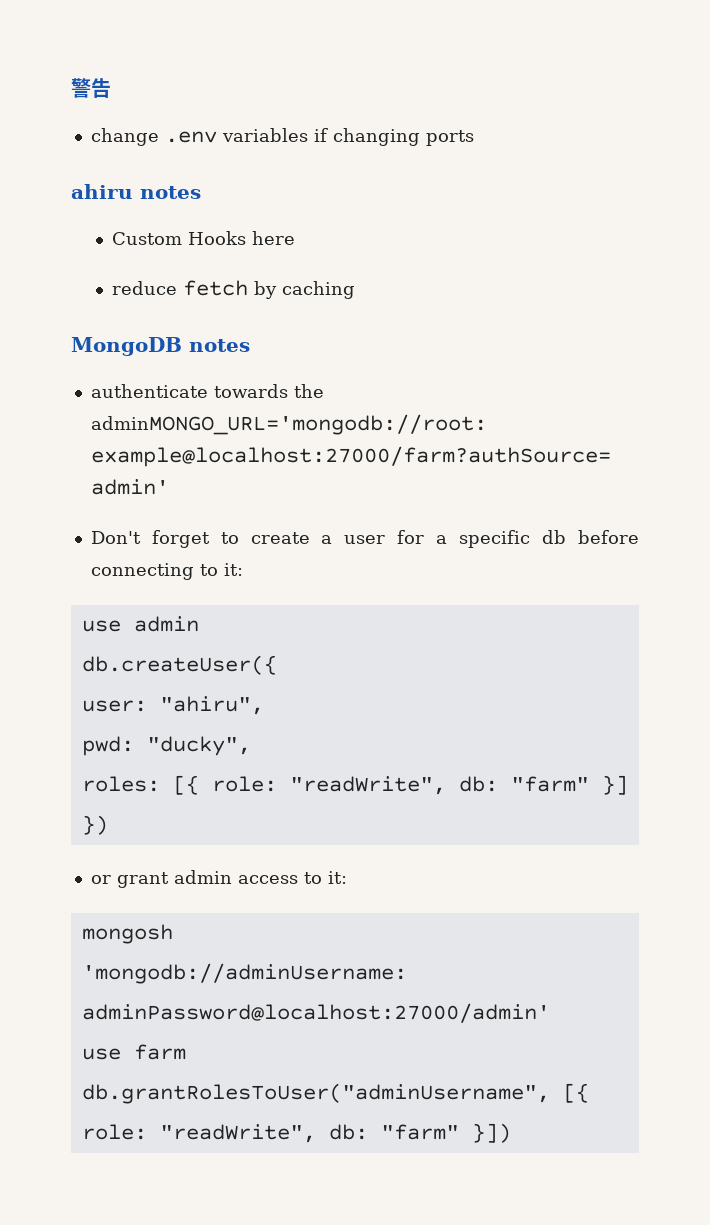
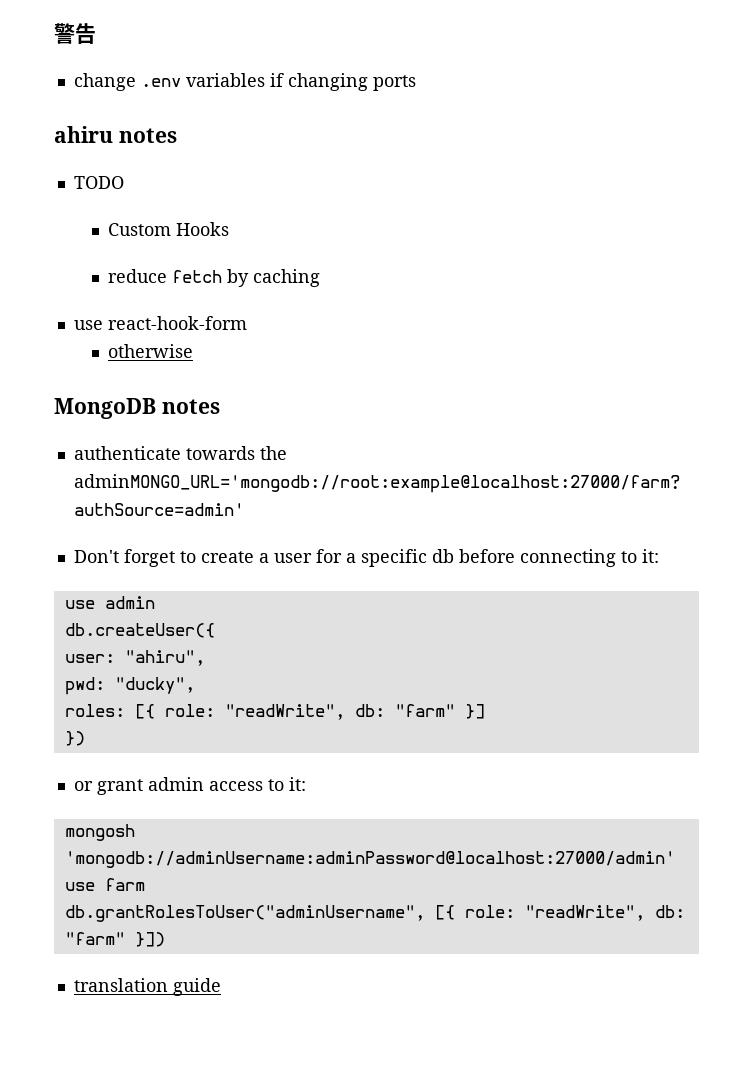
+ TODO
- Custom Hooks here
+ Custom Hooks
+ use react-hook-form
+ otherwise
+ translation guide

